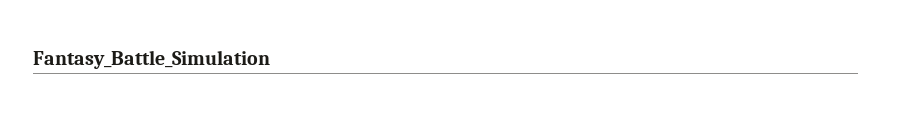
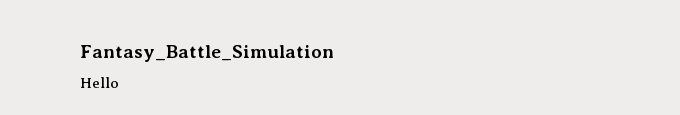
+ Hello

